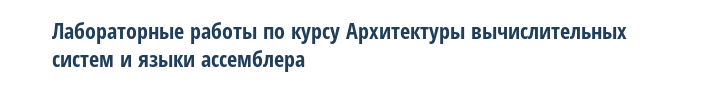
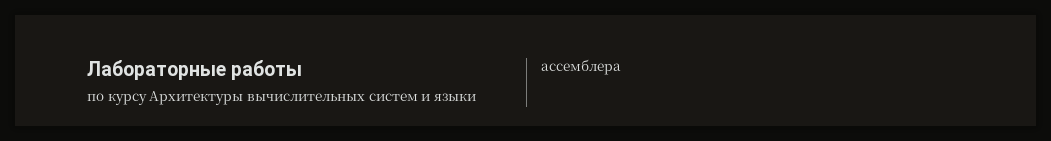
- Лабораторные работы по курсу Архитектуры вычислительных систем и языки ассемблера
+ Лабораторные работы
+ по курсу Архитектуры вычислительных систем и языки ассемблера

